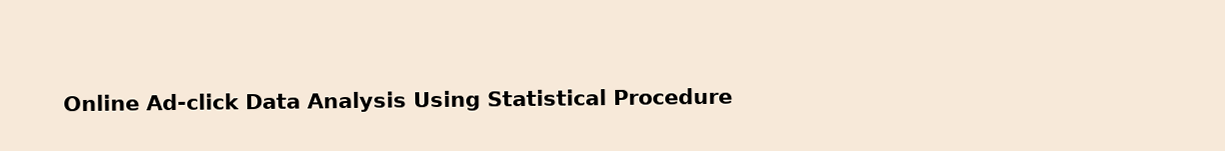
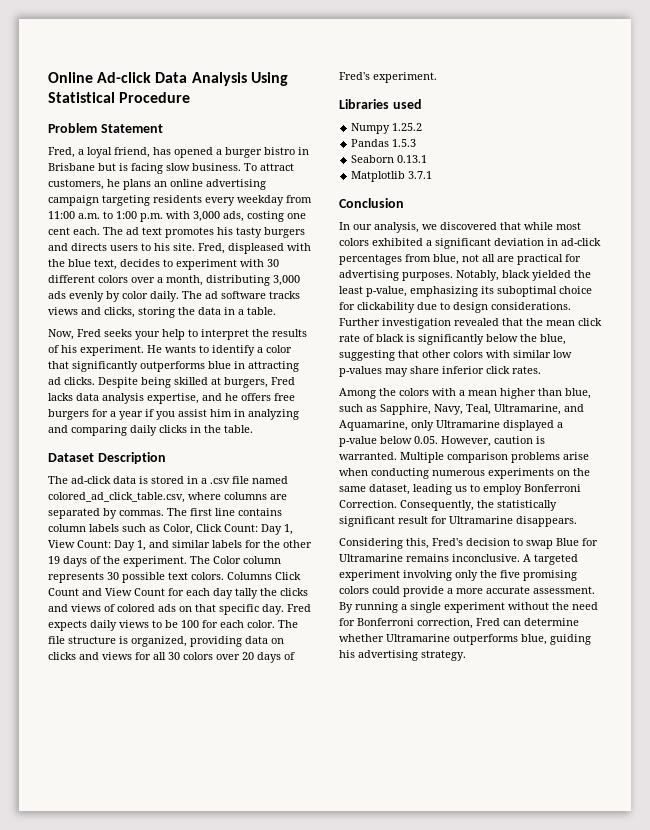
+ Problem Statement
+ Fred, a loyal friend, has opened a burger bistro in Brisbane but is facing slow business. To attract customers, he plans an online advertising campaign targeting residents every weekday from 11:00 a.m. to 1:00 p.m. with 3,000 ads, costing one cent each. The ad text promotes his tasty burgers and directs users to his site. Fred, displeased with the blue text, decides to experiment with 30 different colors over a month, distributing 3,000 ads evenly by color daily. The ad software tracks views and clicks, storing the data in a table.
+ Now, Fred seeks your help to interpret the results of his experiment. He wants to identify a color that significantly outperforms blue in attracting ad clicks. Despite being skilled at burgers, Fred lacks data analysis expertise, and he offers free burgers for a year if you assist him in analyzing and comparing daily clicks in the table.
+ Dataset Description
+ The ad-click data is stored in a .csv file named colored_ad_click_table.csv, where columns are separated by commas. The first line contains column labels such as Color, Click Count: Day 1, View Count: Day 1, and similar labels for the other 19 days of the experiment. The Color column represents 30 possible text colors. Columns Click Count and View Count for each day tally the clicks and views of colored ads on that specific day. Fred expects daily views to be 100 for each color. The file structure is organized, providing data on clicks and views for all 30 colors over 20 days of Fred's experiment.
+ Libraries used
+ Numpy 1.25.2
+ Pandas 1.5.3
+ Seaborn 0.13.1
+ Matplotlib 3.7.1
+ Conclusion
+ In our analysis, we discovered that while most colors exhibited a significant deviation in ad-click percentages from blue, not all are practical for advertising purposes. Notably, black yielded the least p-value, emphasizing its suboptimal choice for clickability due to design considerations. Further investigation revealed that the mean click rate of black is significantly below the blue, suggesting that other colors with similar low p-values may share inferior click rates.
+ Among the colors with a mean higher than blue, such as Sapphire, Navy, Teal, Ultramarine, and Aquamarine, only Ultramarine displayed a p-value below 0.05. However, caution is warranted. Multiple comparison problems arise when conducting numerous experiments on the same dataset, leading us to employ Bonferroni Correction. Consequently, the statistically significant result for Ultramarine disappears.
+ Considering this, Fred's decision to swap Blue for Ultramarine remains inconclusive. A targeted experiment involving only the five promising colors could provide a more accurate assessment. By running a single experiment without the need for Bonferroni correction, Fred can determine whether Ultramarine outperforms blue, guiding his advertising strategy.

